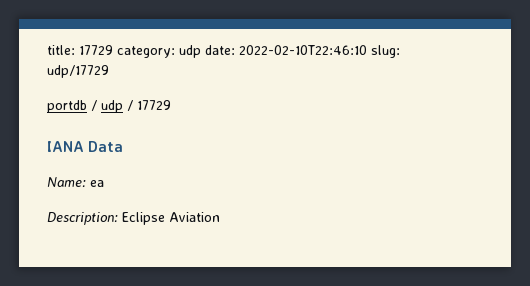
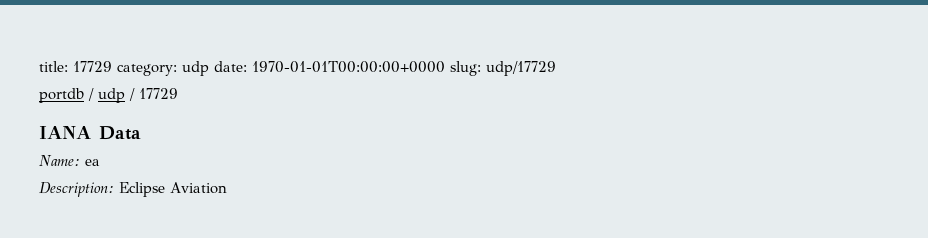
- title: 17729 category: udp date: 2022-02-10T22:46:10 slug: udp/17729
+ title: 17729 category: udp date: 1970-01-01T00:00:00+0000 slug: udp/17729

